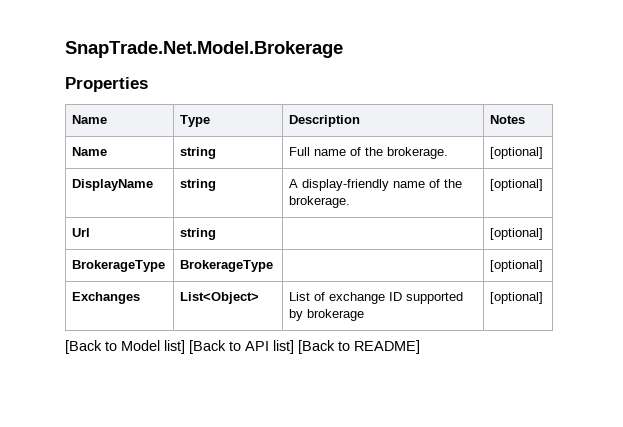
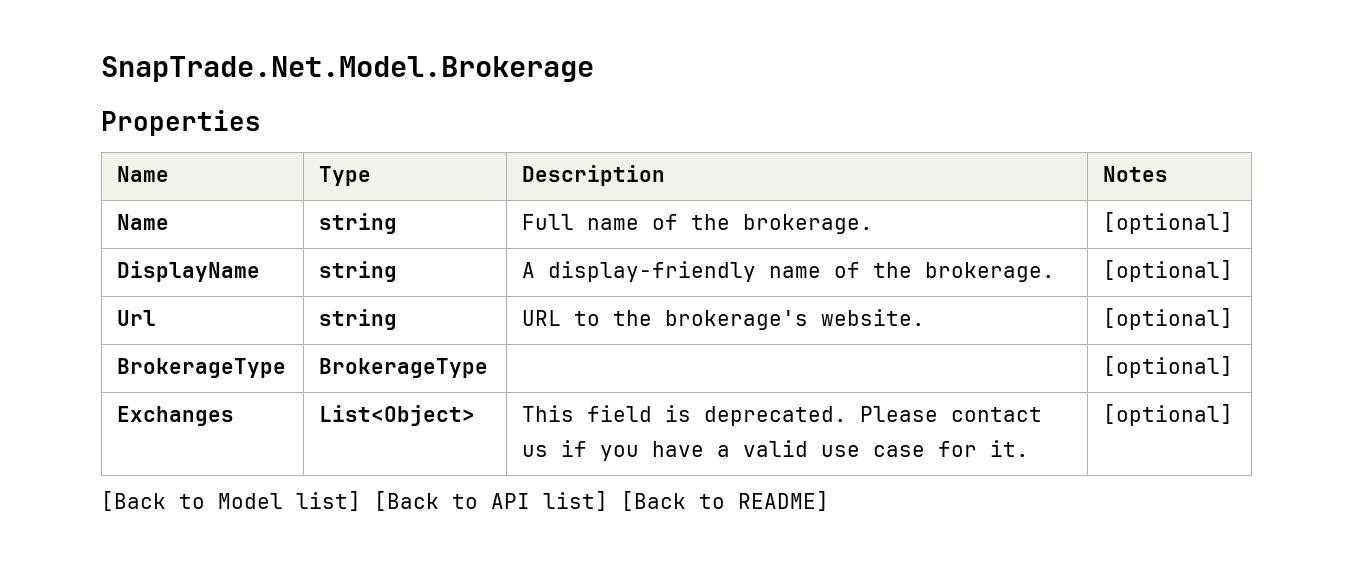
- Url | string | | [optional]
+ Url | string | URL to the brokerage's website. | [optional]
- Exchanges | List<Object> | List of exchange ID supported by brokerage | [optional]
+ Exchanges | List<Object> | This field is deprecated. Please contact us if you have a valid use case for it. | [optional]

